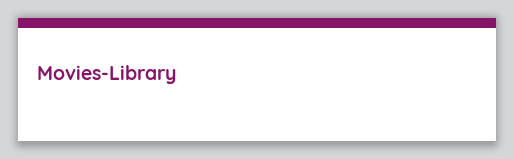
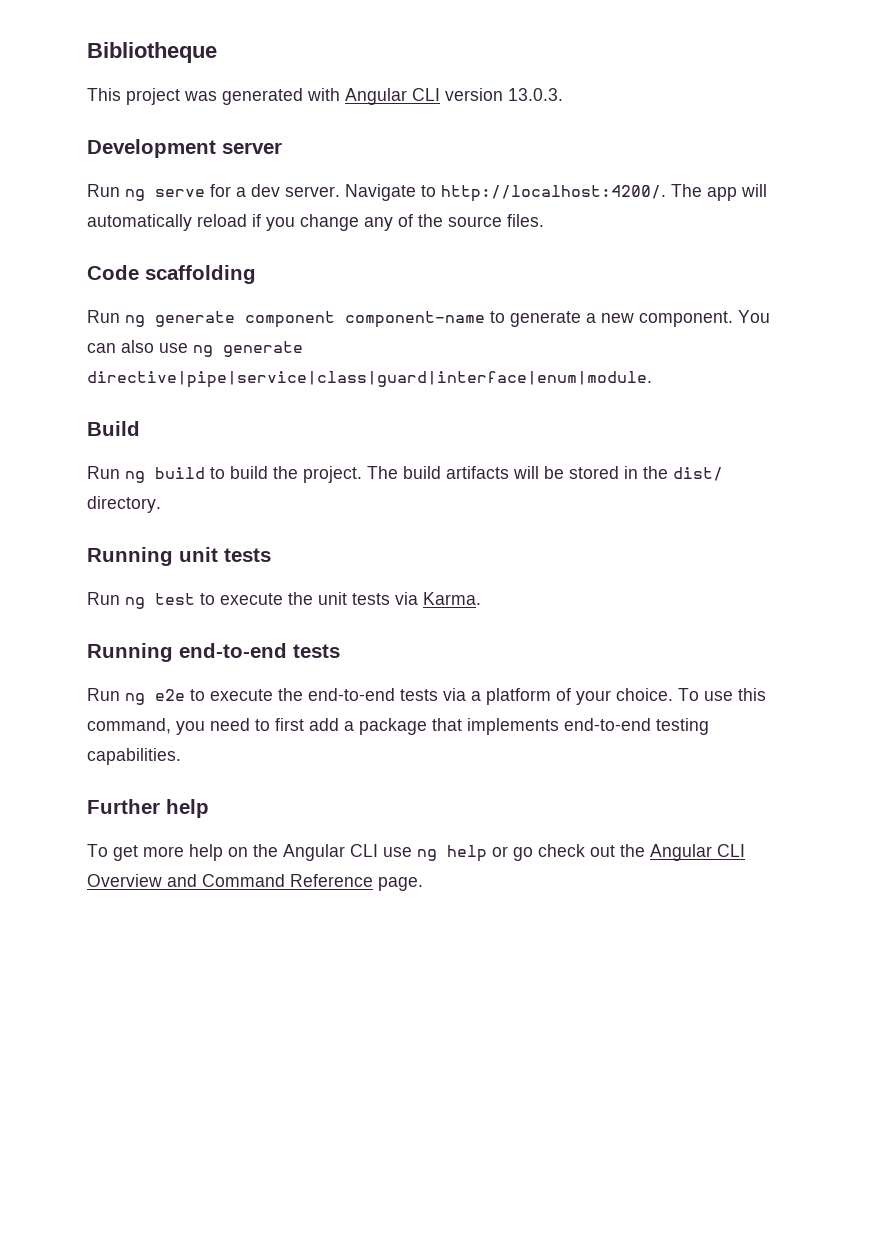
- Movies-Library
+ Bibliotheque
+ This project was generated with Angular CLI version 13.0.3.
+ Development server
+ Run ng serve for a dev server. Navigate to http://localhost:4200/. The app will automatically reload if you change any of the source files.
+ Code scaffolding
+ Run ng generate component component-name to generate a new component. You can also use ng generate directive|pipe|service|class|guard|interface|enum|module.
+ Build
+ Run ng build to build the project. The build artifacts will be stored in the dist/ directory.
+ Running unit tests
+ Run ng test to execute the unit tests via Karma.
+ Running end-to-end tests
+ Run ng e2e to execute the end-to-end tests via a platform of your choice. To use this command, you need to first add a package that implements end-to-end testing capabilities.
+ Further help
+ To get more help on the Angular CLI use ng help or go check out the Angular CLI Overview and Command Reference page.

